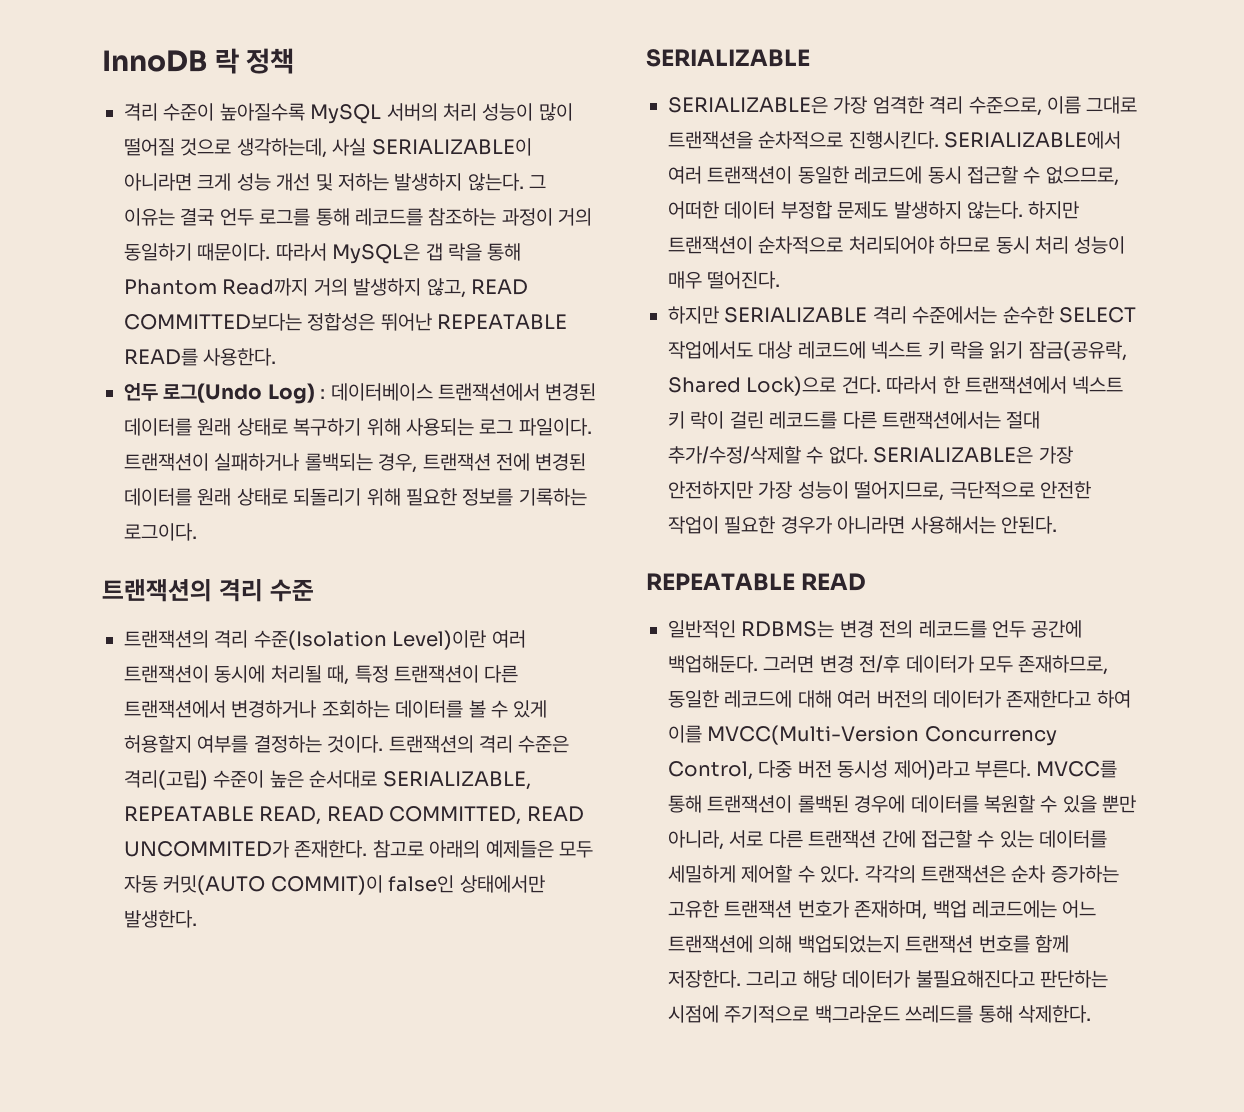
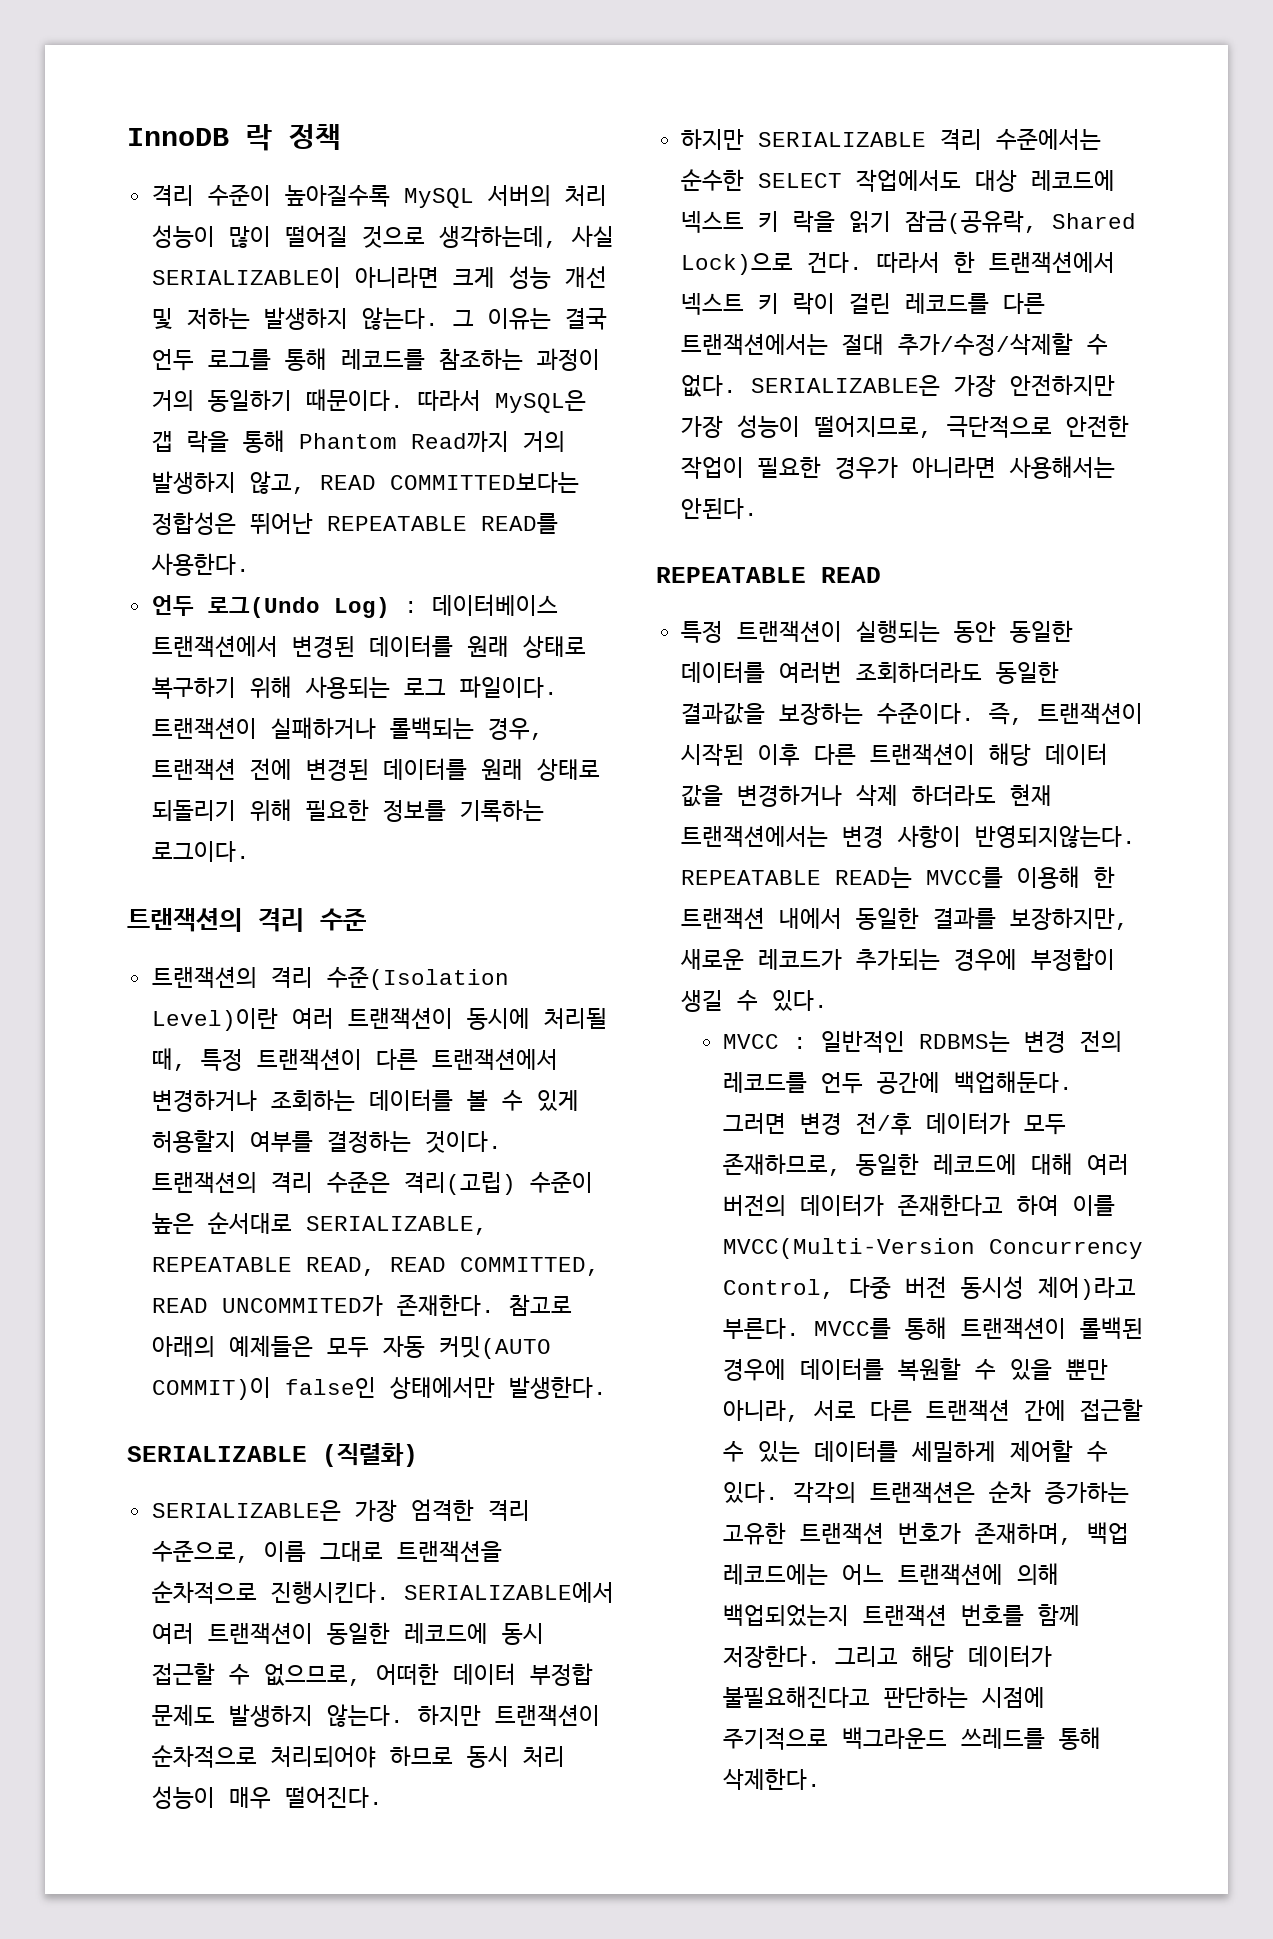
  참고로 아래의 예제들은 모두 자동 커밋(AUTO COMMIT)이 false인 상태에서만 발생한다.
- SERIALIZABLE
+ SERIALIZABLE (직렬화)
- 일반적인 RDBMS는 변경 전의 레코드를 언두 공간에 백업해둔다.
+ 특정 트랜잭션이 실행되는 동안 동일한 데이터를 여러번 조회하더라도 동일한 결과값을 보장하는 수준이다. 즉, 트랜잭션이 시작된 이후 다른 트랜잭션이 해당 데이터 값을 변경하거나 삭제 하더라도 현재 트랜잭션에서는 변경 사항이 반영되지않는다. REPEATABLE READ는 MVCC를 이용해 한 트랜잭션 내에서 동일한 결과를 보장하지만, 새로운 레코드가 추가되는 경우에 부정합이 생길 수 있다.
+ MVCC : 일반적인 RDBMS는 변경 전의 레코드를 언두 공간에 백업해둔다.

